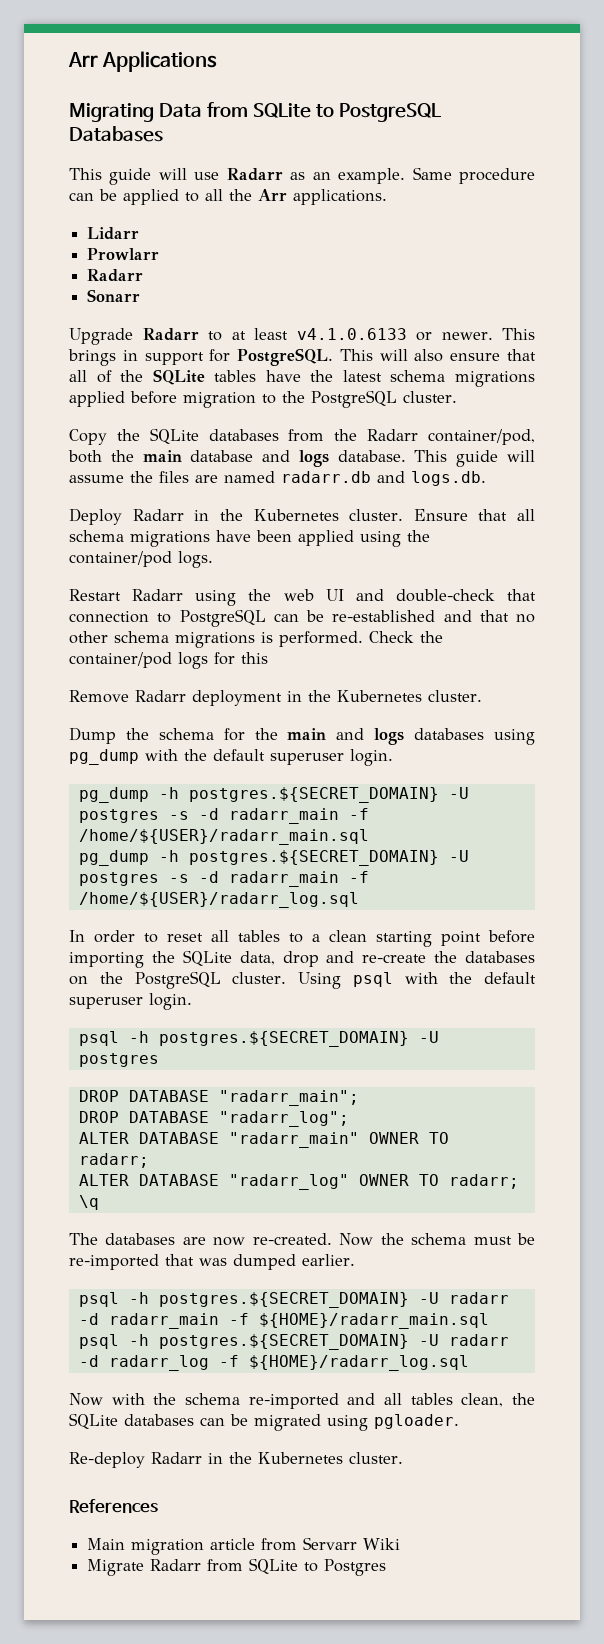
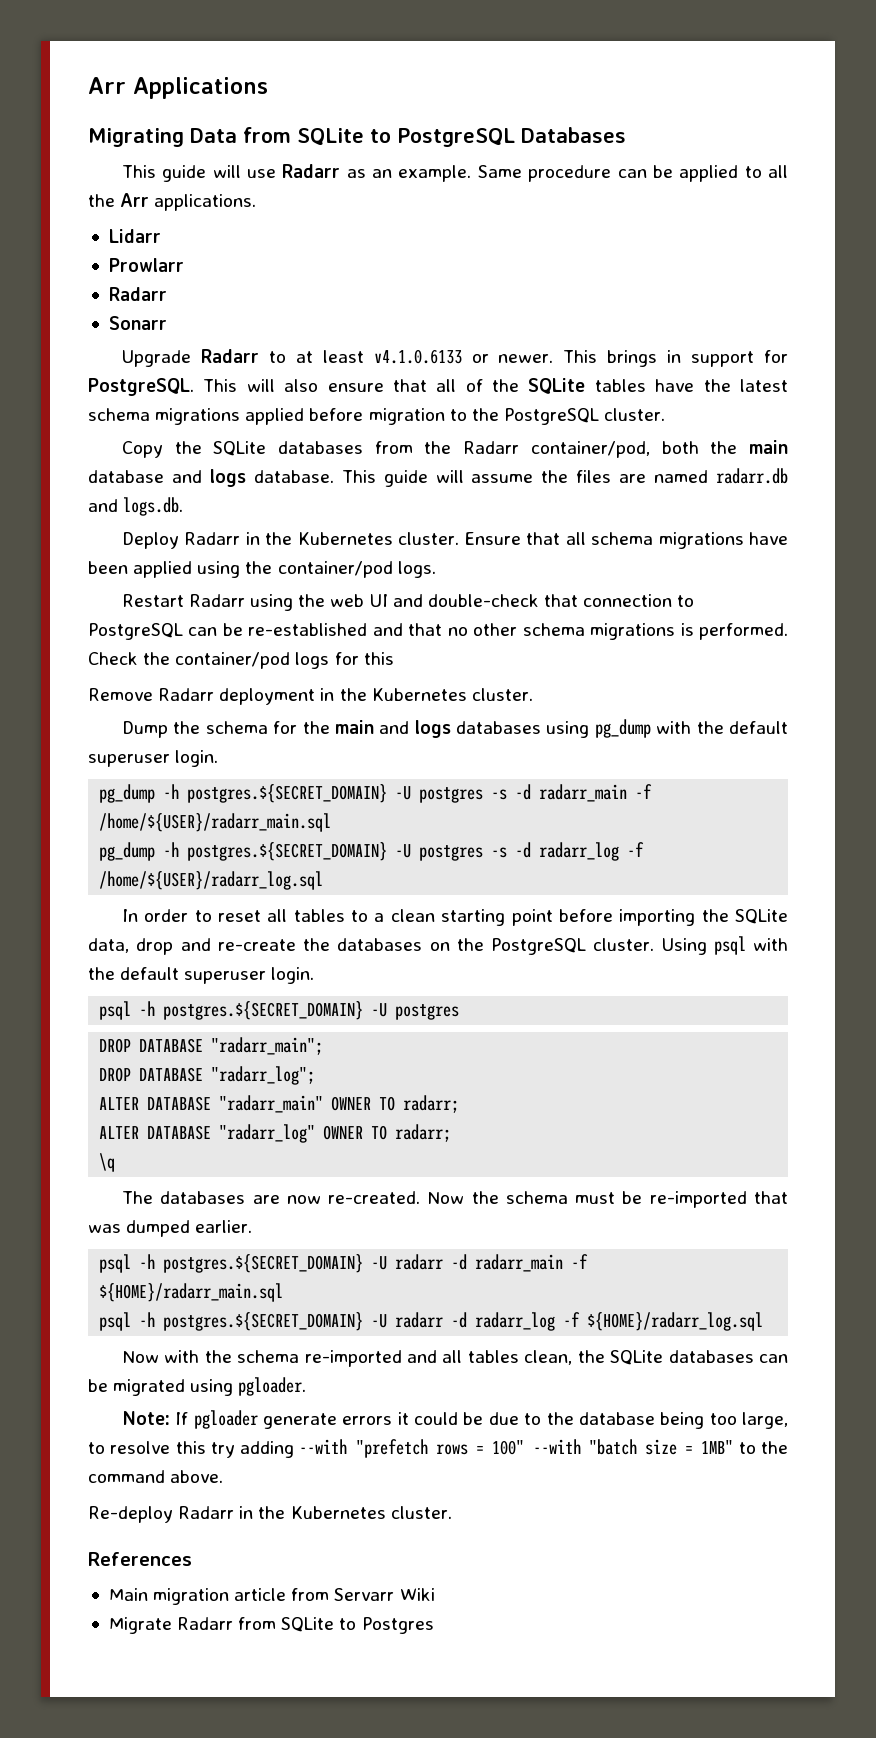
- pg_dump -h postgres.${SECRET_DOMAIN} -U postgres -s -d radarr_main -f /home/${USER}/radarr_log.sql
+ pg_dump -h postgres.${SECRET_DOMAIN} -U postgres -s -d radarr_log -f /home/${USER}/radarr_log.sql
+ Note: If pgloader generate errors it could be due to the database being too large, to resolve this try adding --with "prefetch rows = 100" --with "batch size = 1MB" to the command above.

